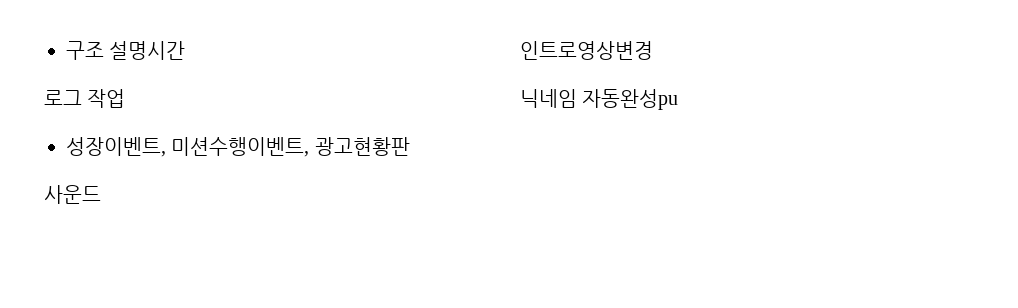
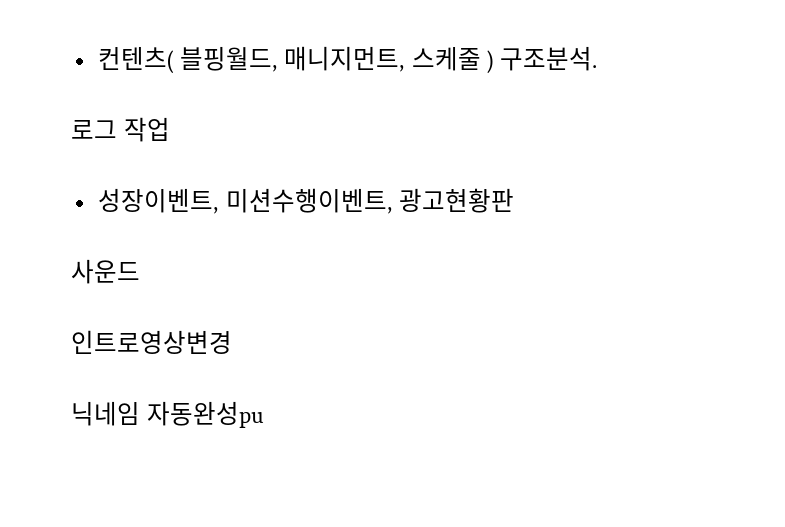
- 구조 설명시간
+ 컨텐츠( 블핑월드, 매니지먼트, 스케줄 ) 구조분석.

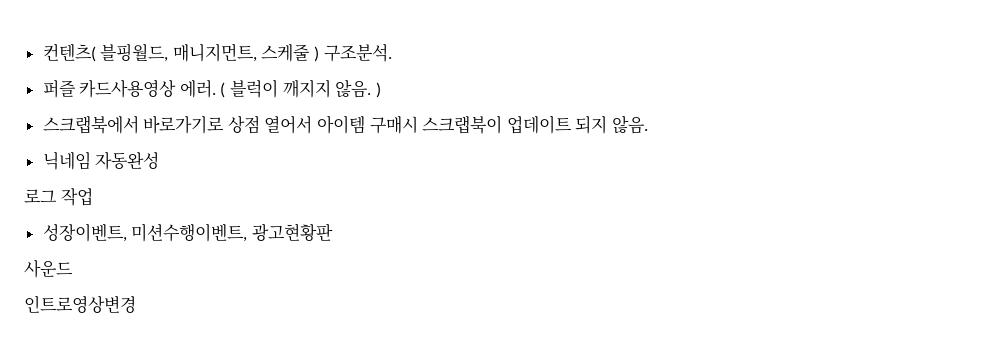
+ 퍼즐 카드사용영상 에러. ( 블럭이 깨지지 않음. )
+ 스크랩북에서 바로가기로 상점 열어서 아이템 구매시 스크랩북이 업데이트 되지 않음.
+ 닉네임 자동완성
- 닉네임 자동완성pu

